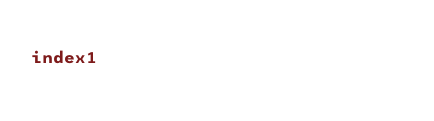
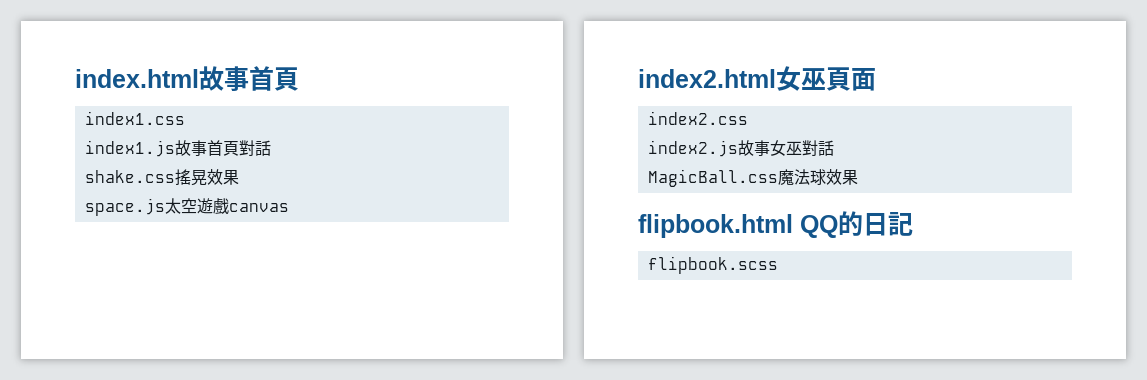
- index1
+ index.html故事首頁
+ index1.css
+ index1.js故事首頁對話
+ shake.css搖晃效果
+ space.js太空遊戲canvas
+ index2.html女巫頁面
+ index2.css
+ index2.js故事女巫對話
+ MagicBall.css魔法球效果
+ flipbook.html QQ的日記
+ flipbook.scss

